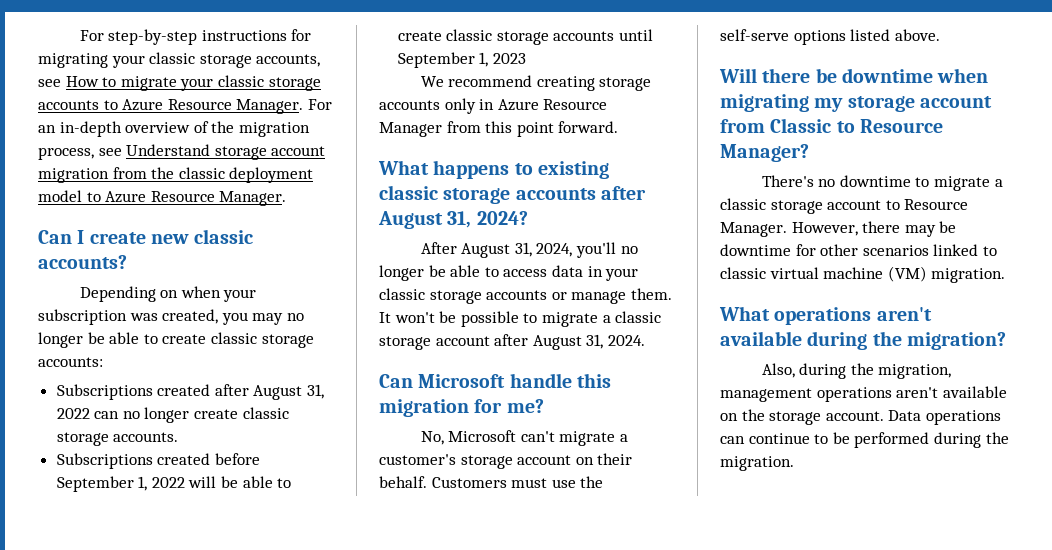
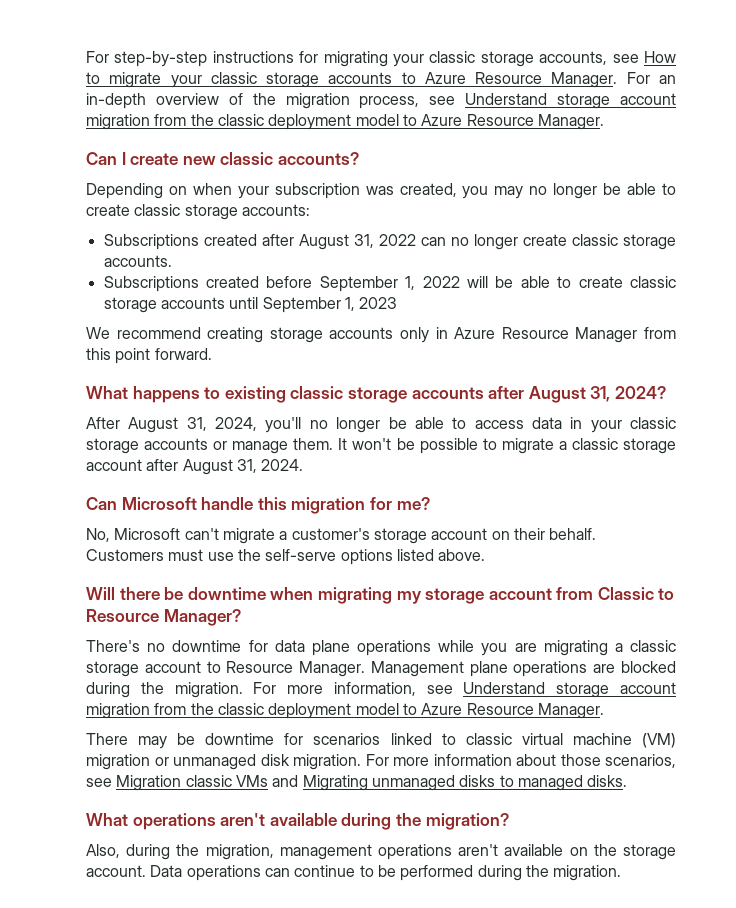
- There's no downtime to migrate a classic storage account to Resource Manager.
+ There's no downtime for data plane operations while you are migrating a classic storage account to Resource Manager.
- However, there may be downtime for other scenarios linked to classic virtual machine (VM) migration.
+ Management plane operations are blocked during the migration. For more information, see Understand storage account migration from the classic deployment model to Azure Resource Manager.
+ There may be downtime for scenarios linked to classic virtual machine (VM) migration or unmanaged disk migration. For more information about those scenarios, see Migration classic VMs and Migrating unmanaged disks to managed disks.

